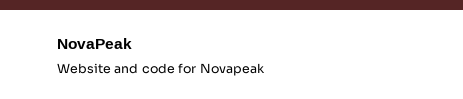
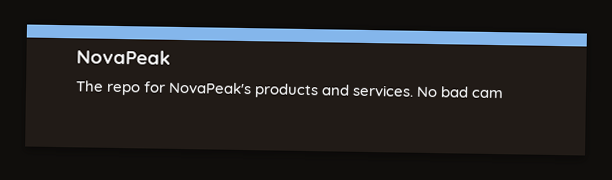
- Website and code for Novapeak
+ The repo for NovaPeak's products and services. No bad cam

